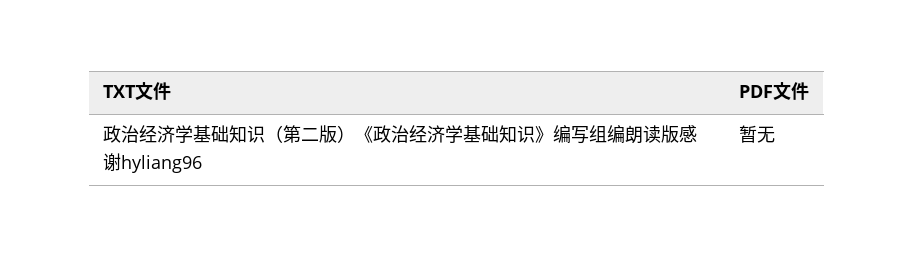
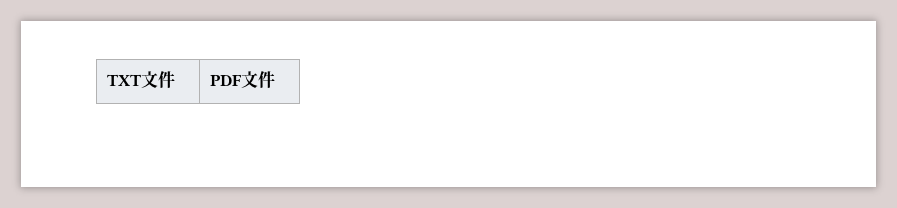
- 政治经济学基础知识（第二版）《政治经济学基础知识》编写组编朗读版感谢hyliang96 | 暂无

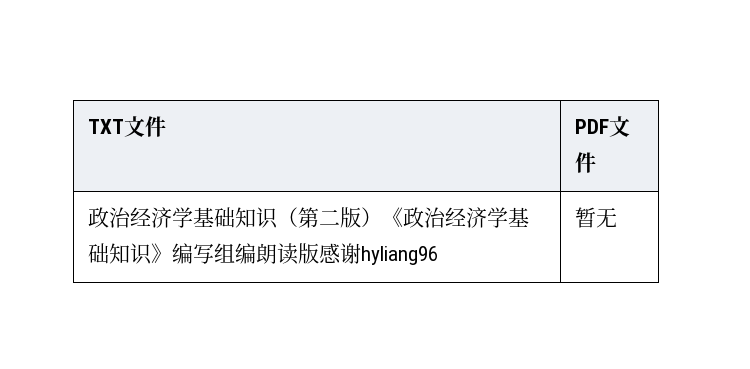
+ 政治经济学基础知识（第二版）《政治经济学基础知识》编写组编朗读版感谢hyliang96 | 暂无

